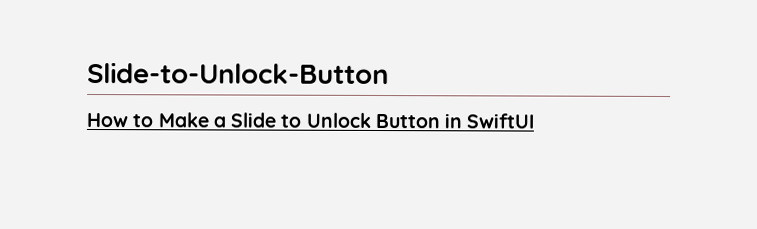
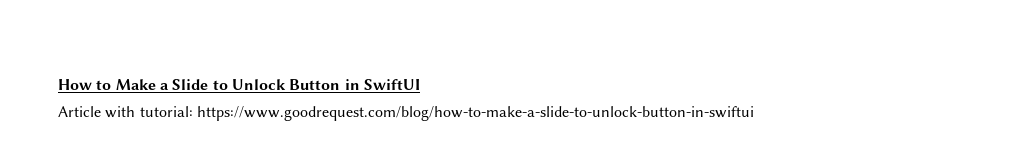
- Slide-to-Unlock-Button
+ Article with tutorial: https://www.goodrequest.com/blog/how-to-make-a-slide-to-unlock-button-in-swiftui

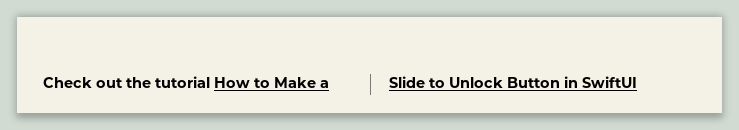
- How to Make a Slide to Unlock Button in SwiftUI
+ Check out the tutorial How to Make a Slide to Unlock Button in SwiftUI
- Article with tutorial: https://www.goodrequest.com/blog/how-to-make-a-slide-to-unlock-button-in-swiftui

